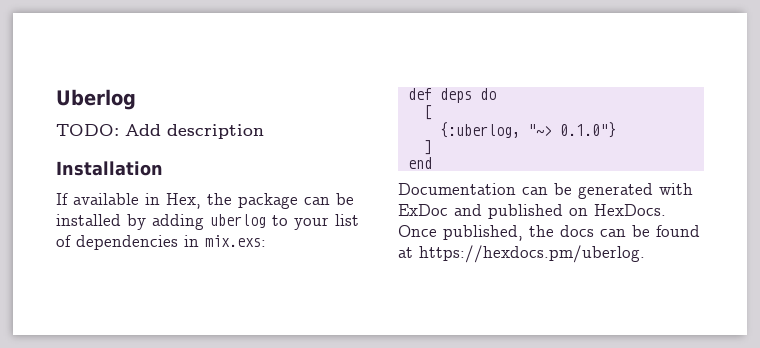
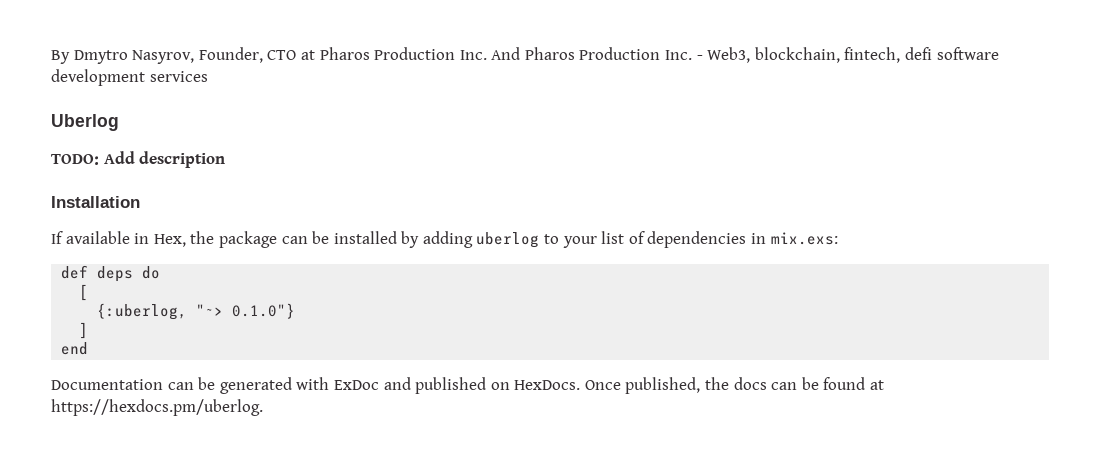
+ By Dmytro Nasyrov, Founder, CTO at Pharos Production Inc. And Pharos Production Inc. - Web3, blockchain, fintech, defi software development services

